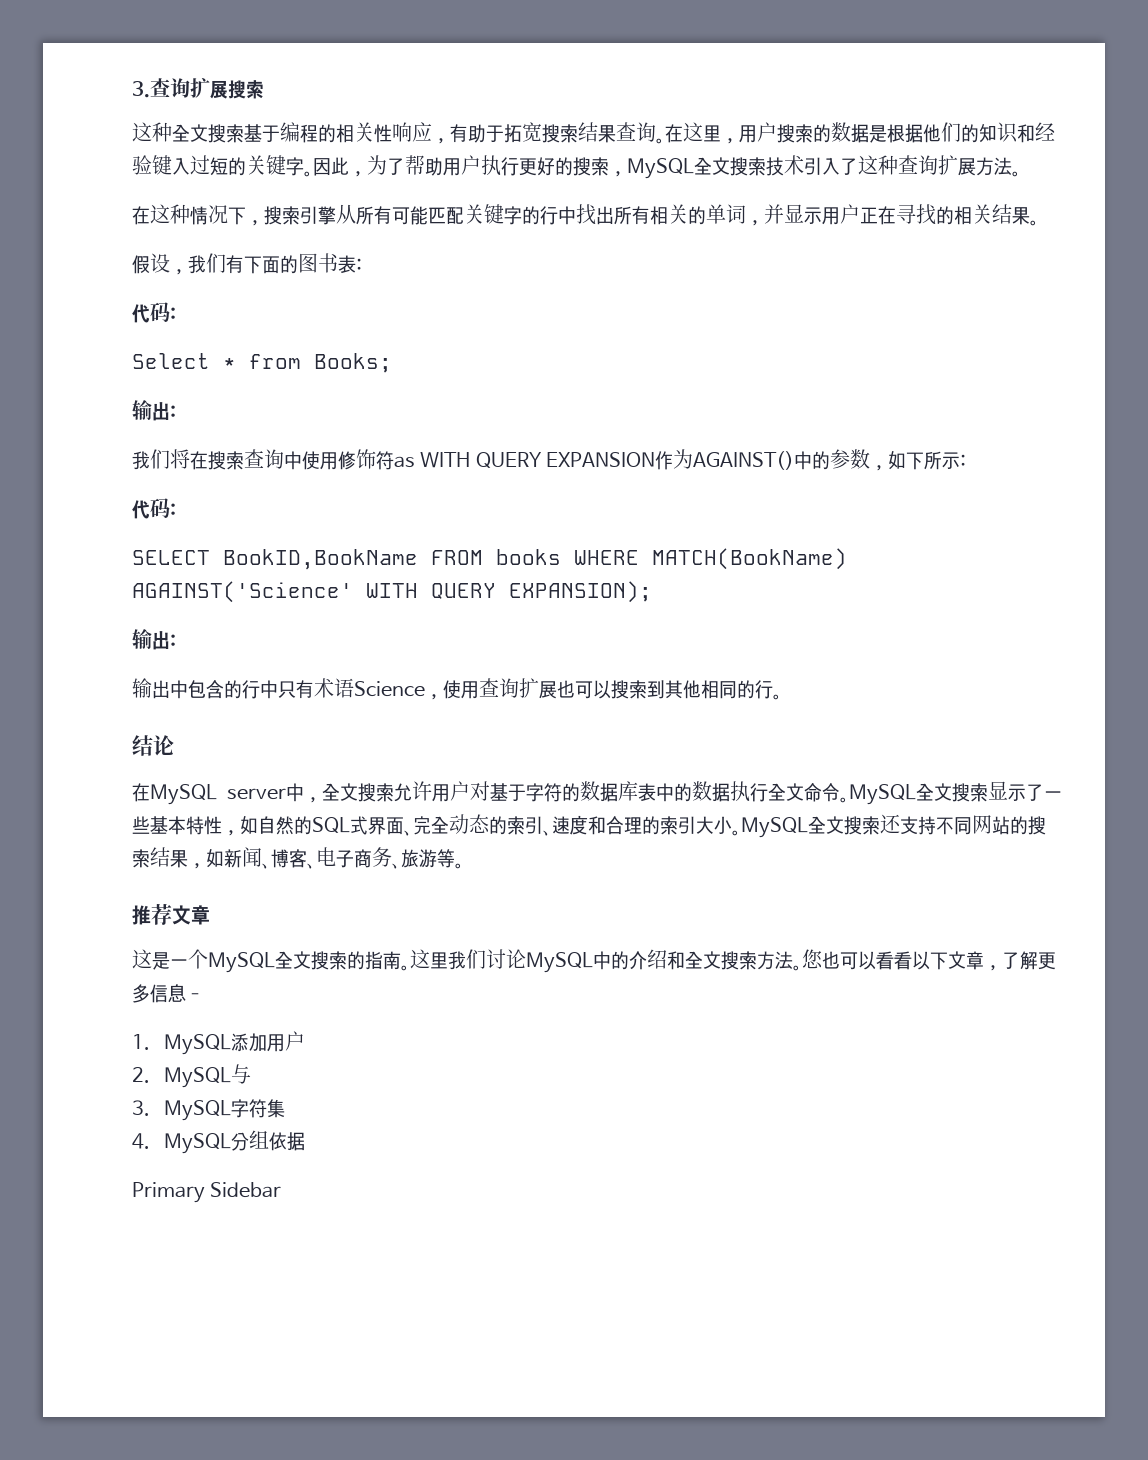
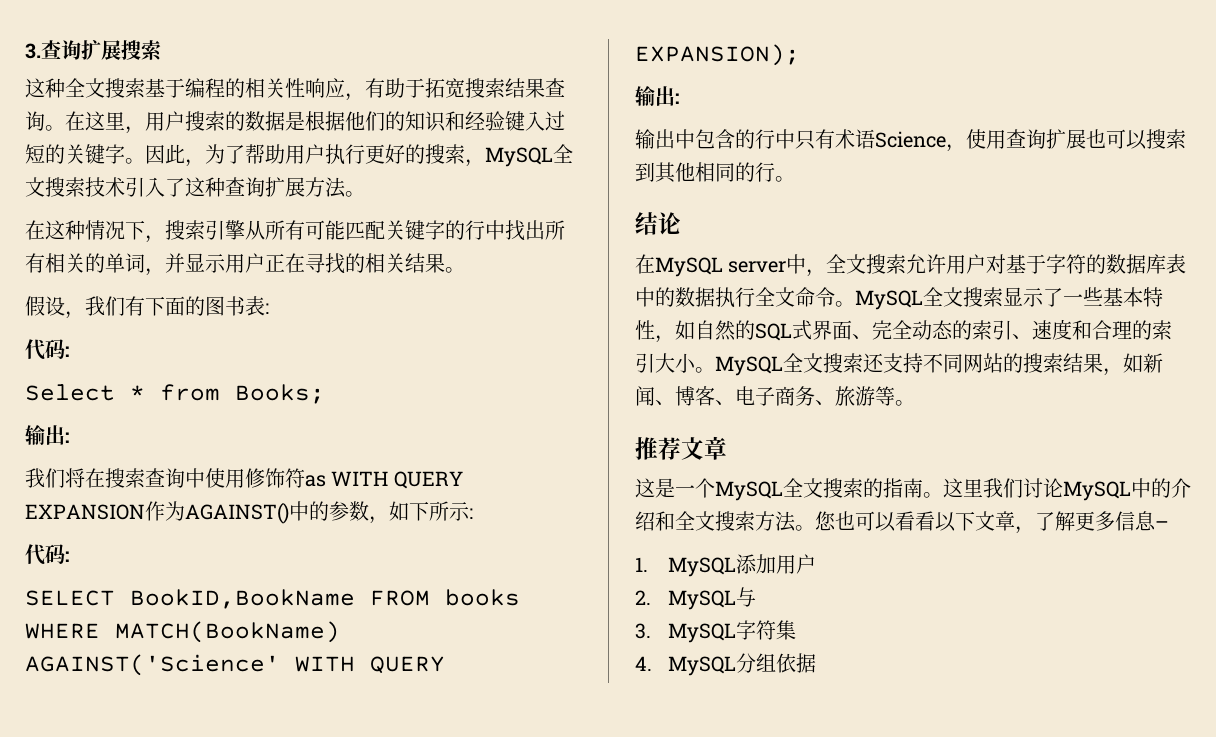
- Primary Sidebar

